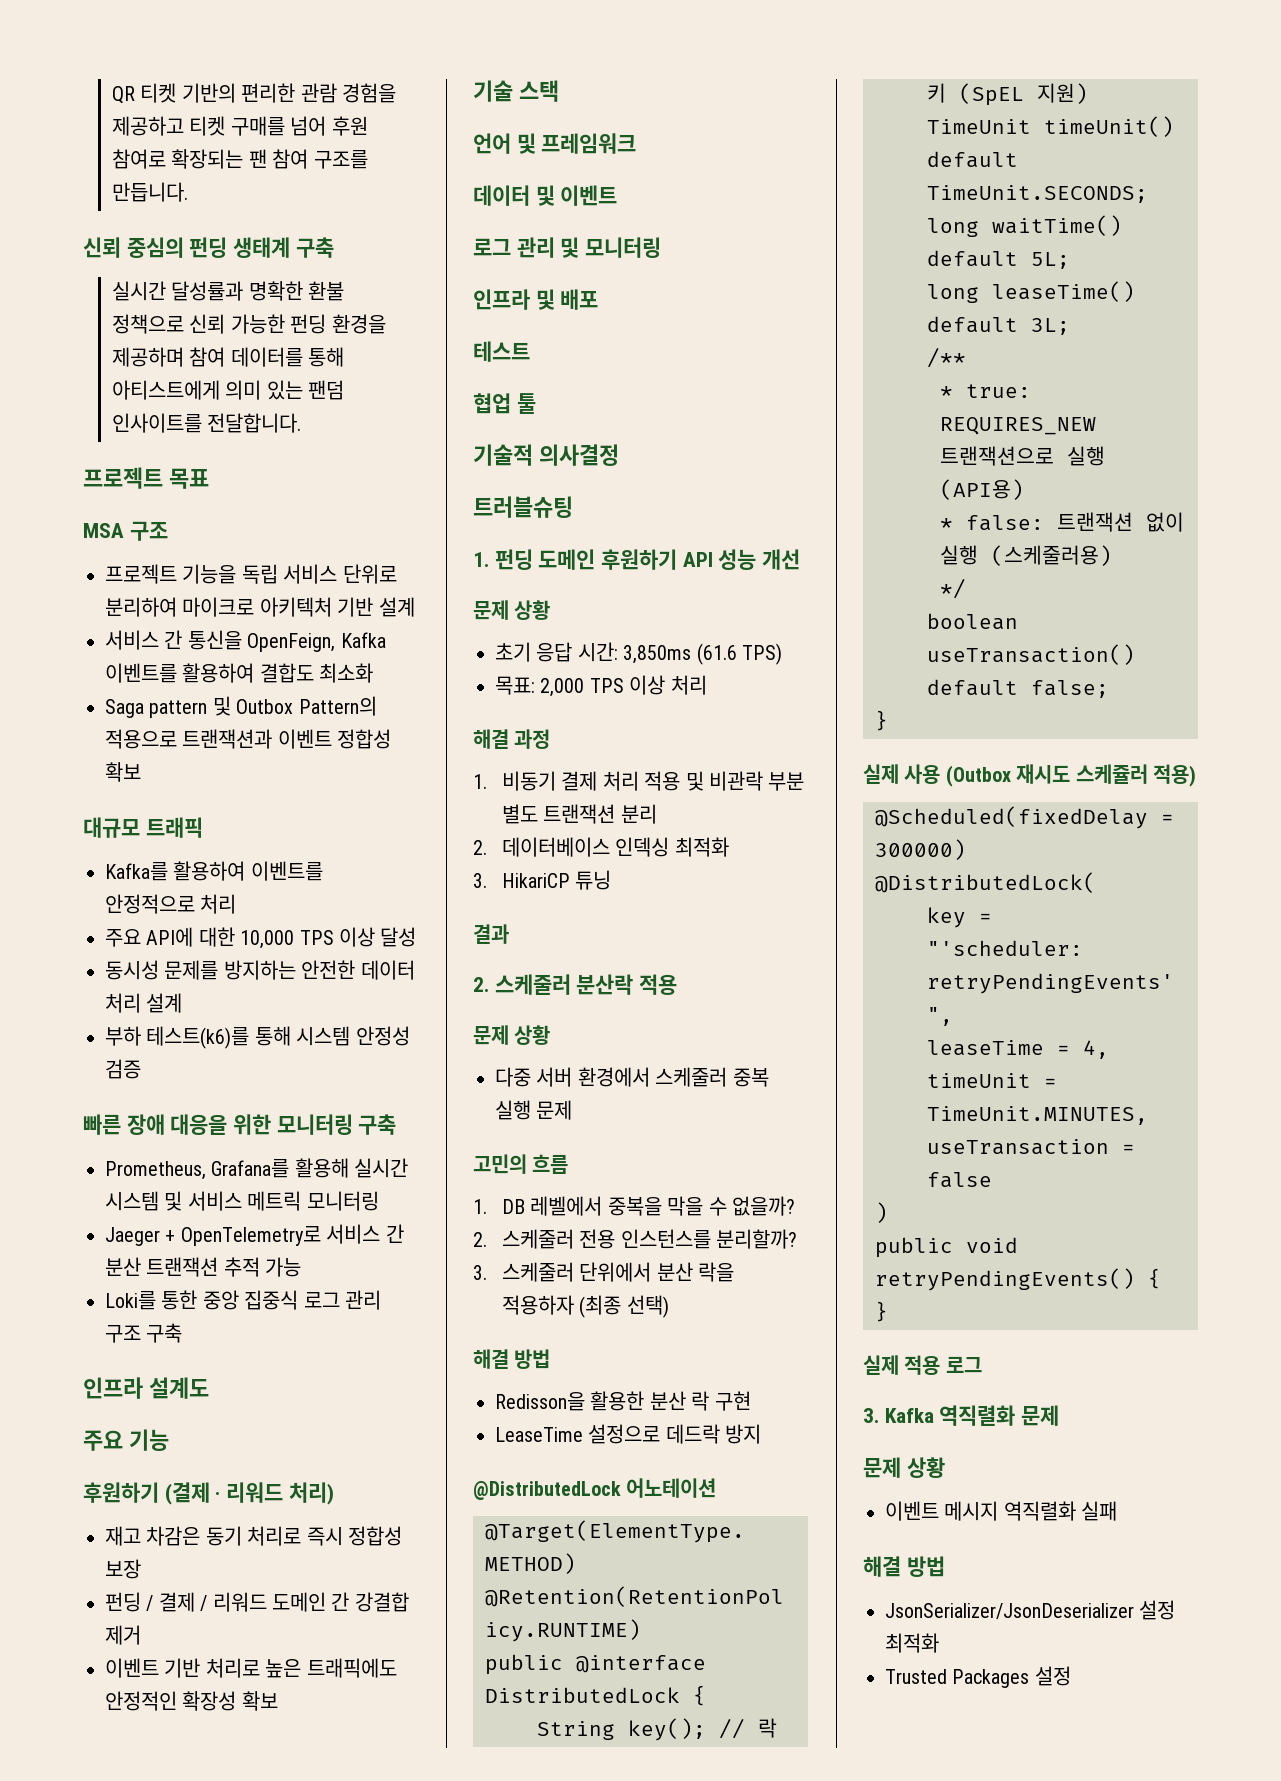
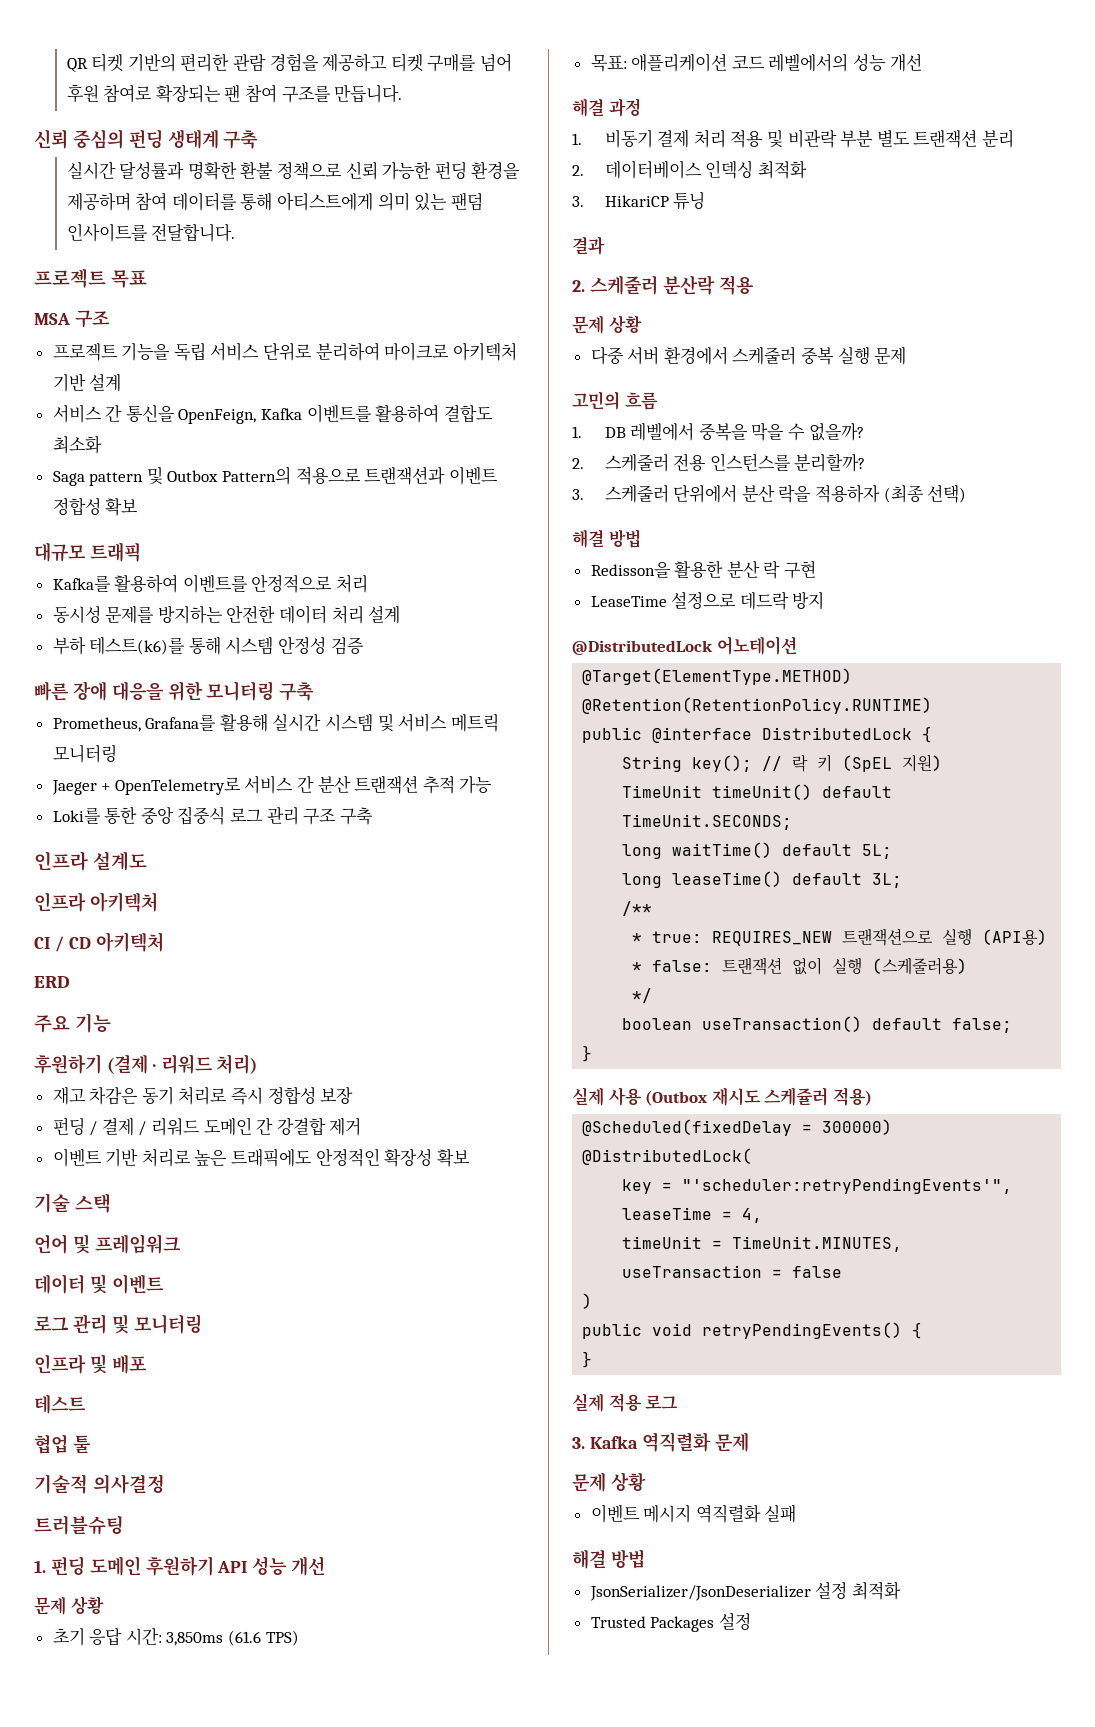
- 주요 API에 대한 10,000 TPS 이상 달성
+ 인프라 아키텍처
+ CI / CD 아키텍처
+ ERD
- 목표: 2,000 TPS 이상 처리
+ 목표: 애플리케이션 코드 레벨에서의 성능 개선

